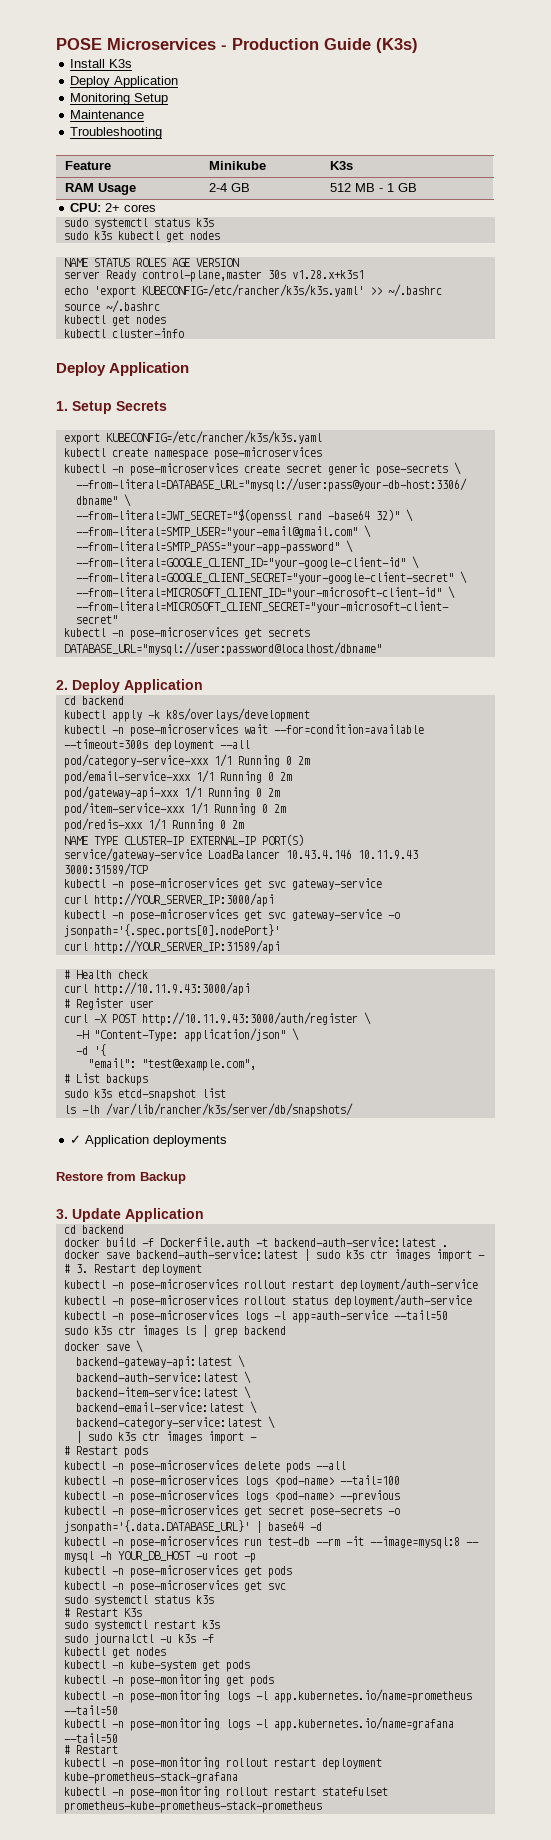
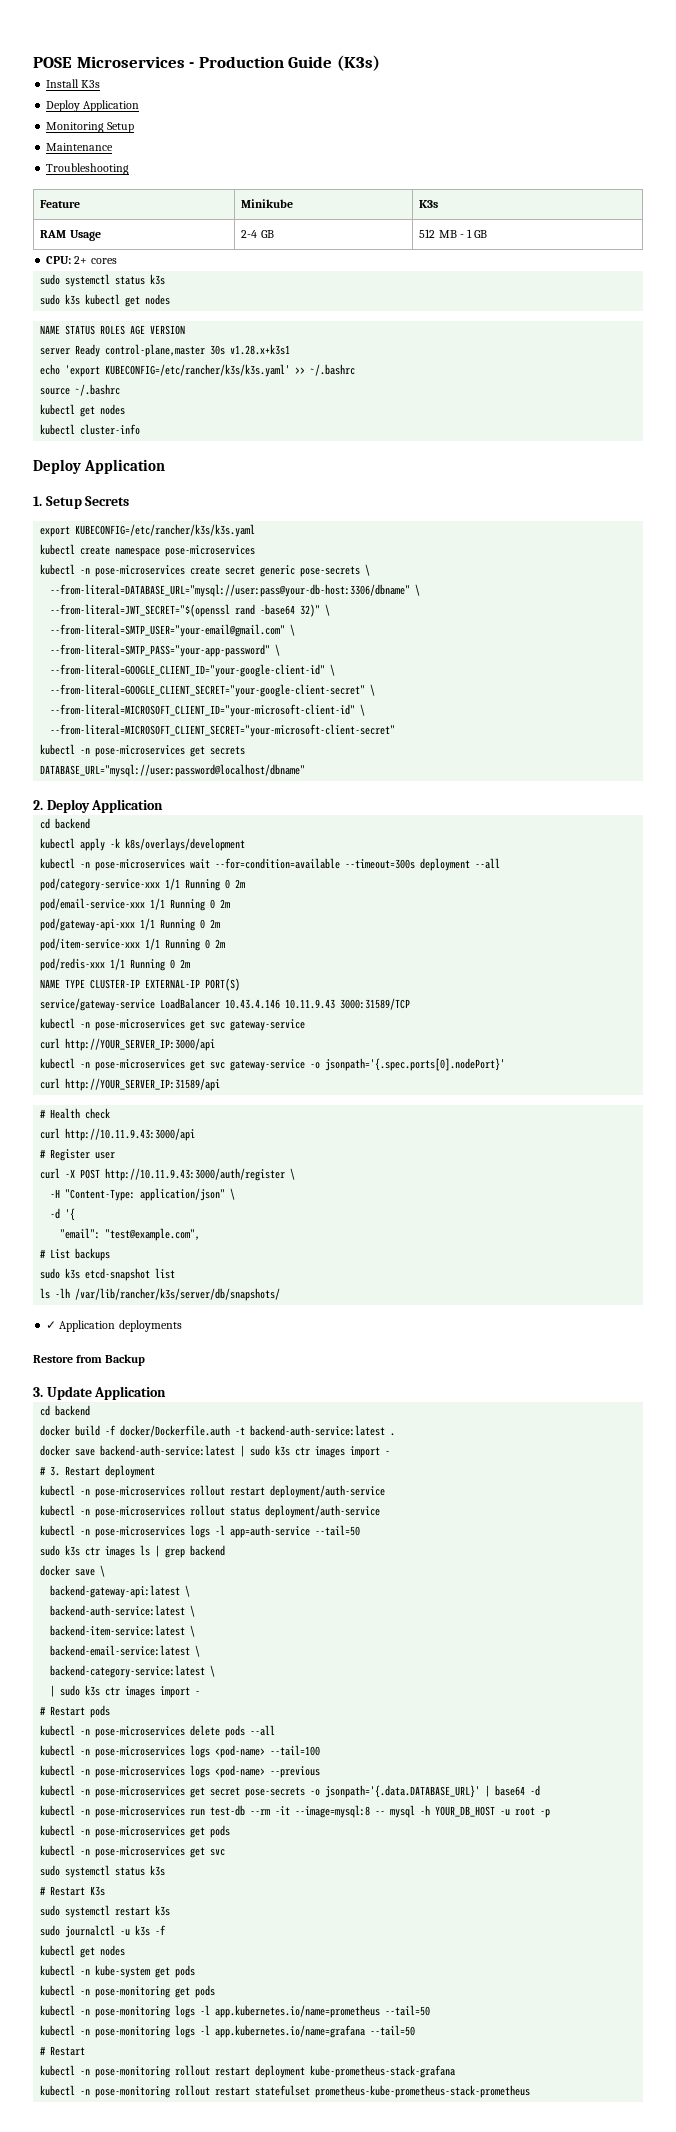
- docker build -f Dockerfile.auth -t backend-auth-service:latest .
+ docker build -f docker/Dockerfile.auth -t backend-auth-service:latest .

